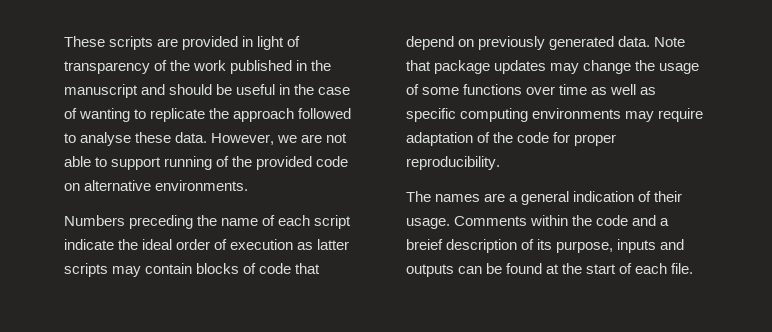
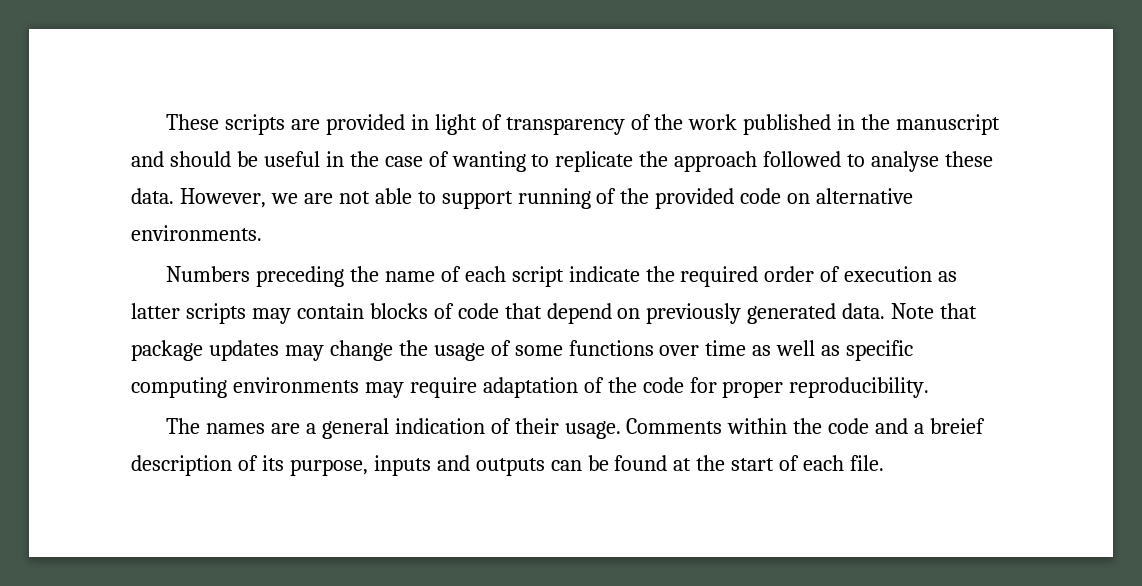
- Numbers preceding the name of each script indicate the ideal order of execution as latter scripts may contain blocks of code that depend on previously generated data.
+ Numbers preceding the name of each script indicate the required order of execution as latter scripts may contain blocks of code that depend on previously generated data.

